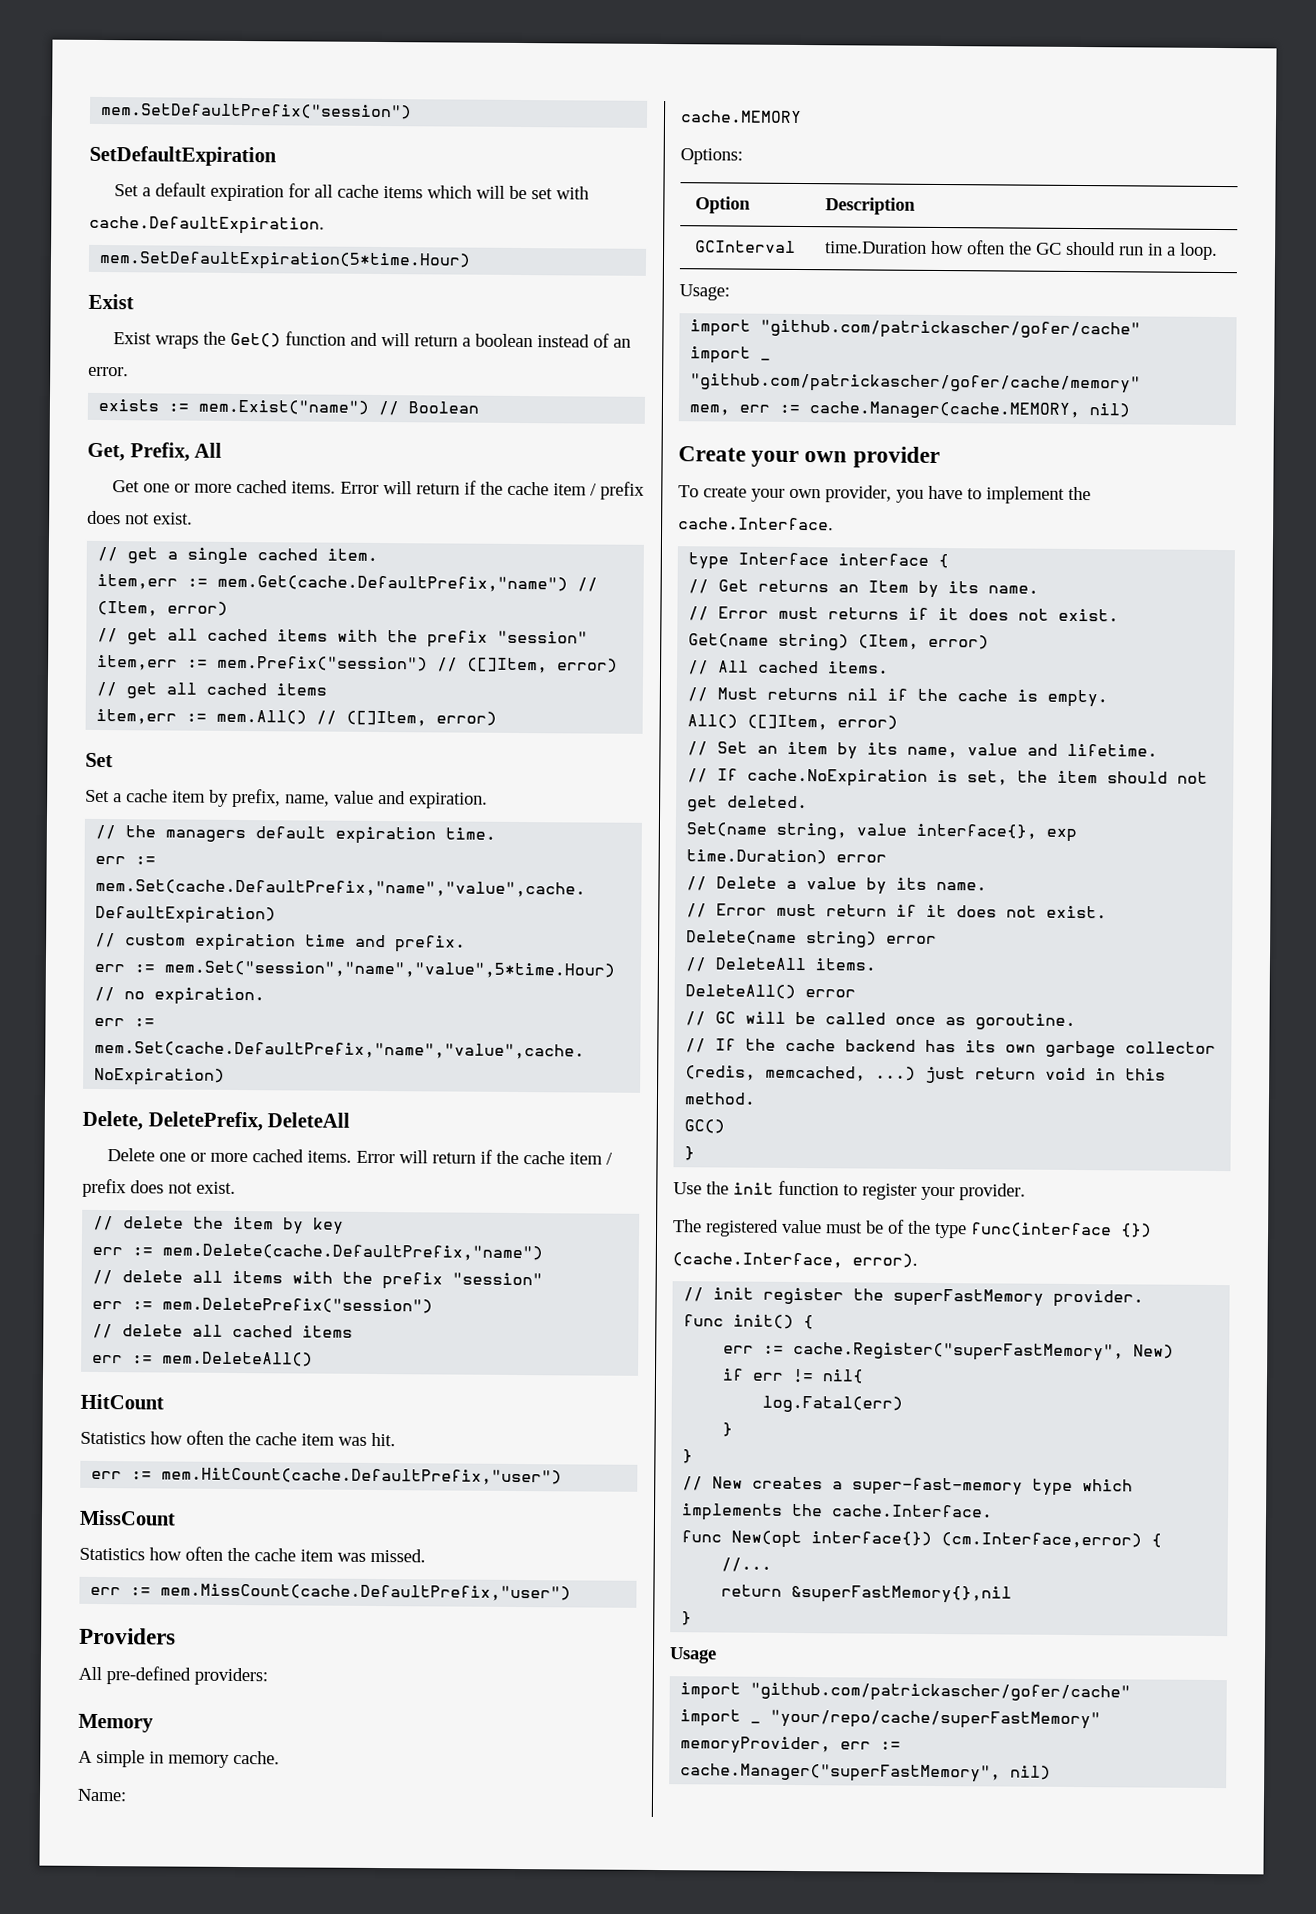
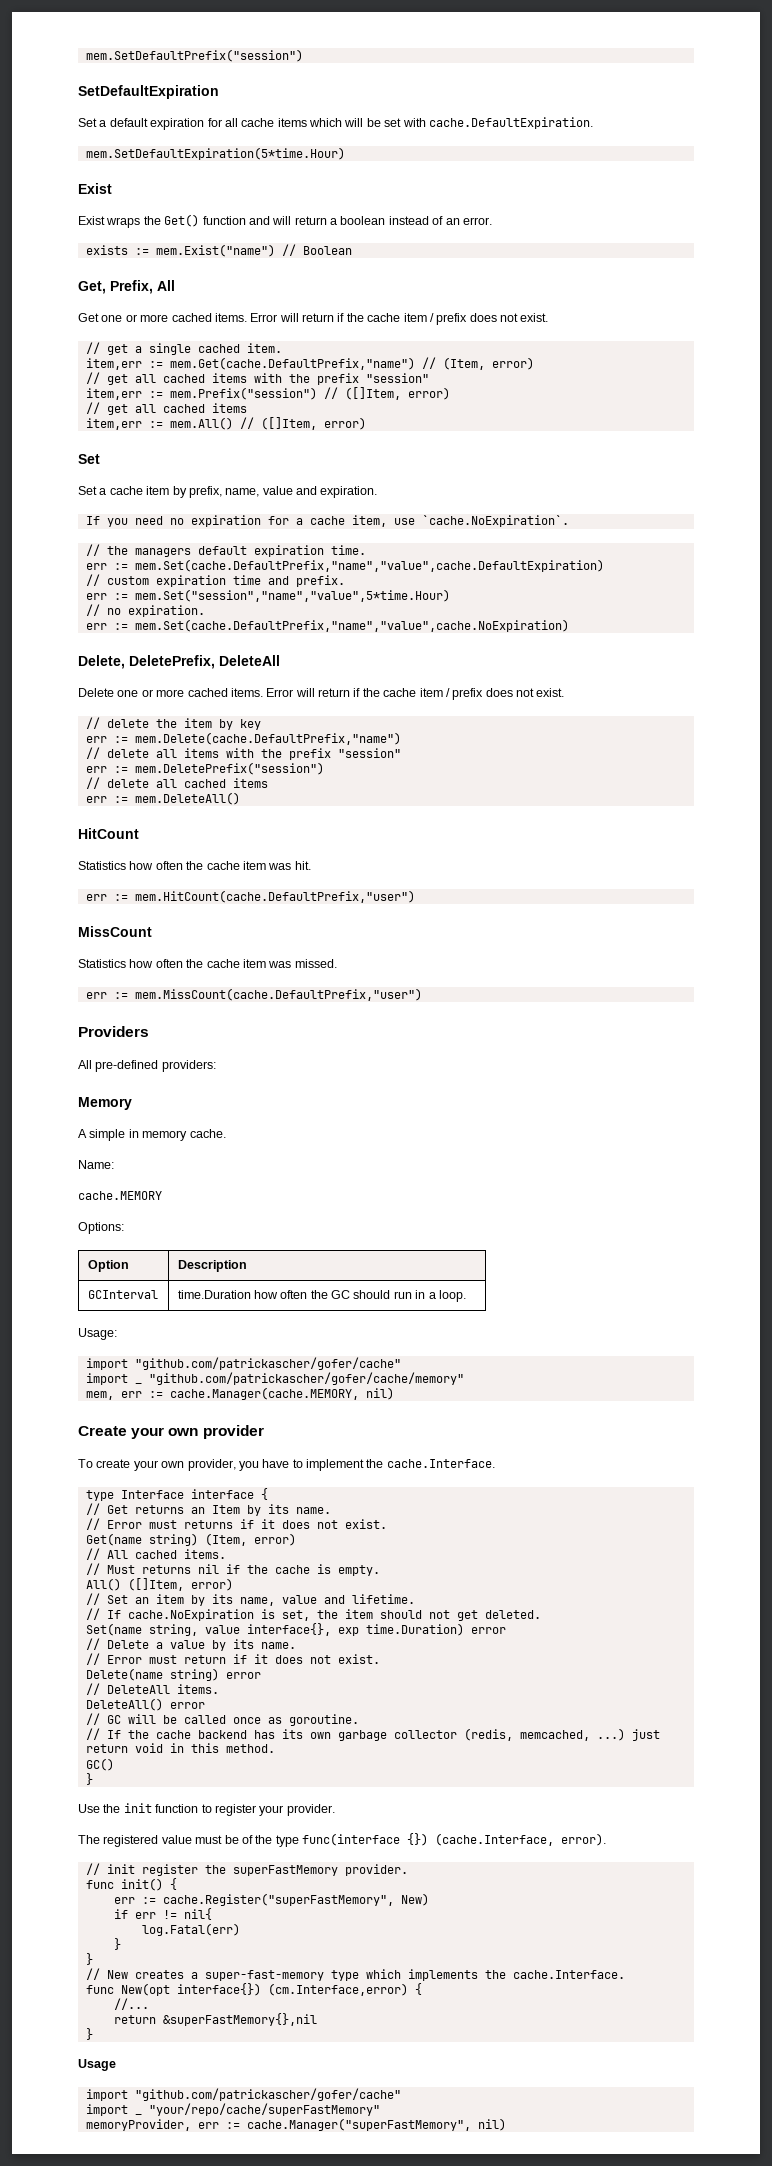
+ If you need no expiration for a cache item, use `cache.NoExpiration`.

